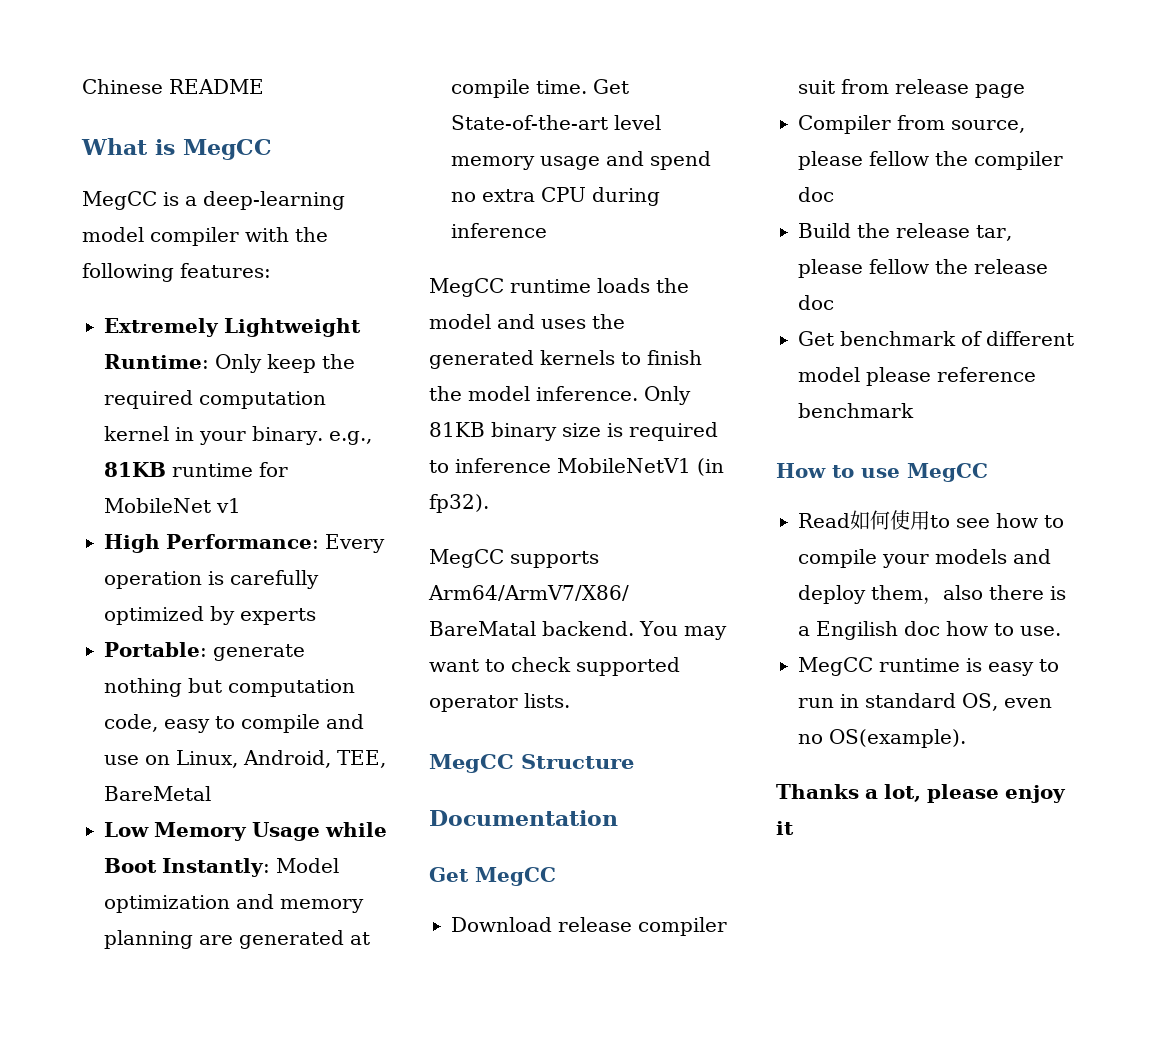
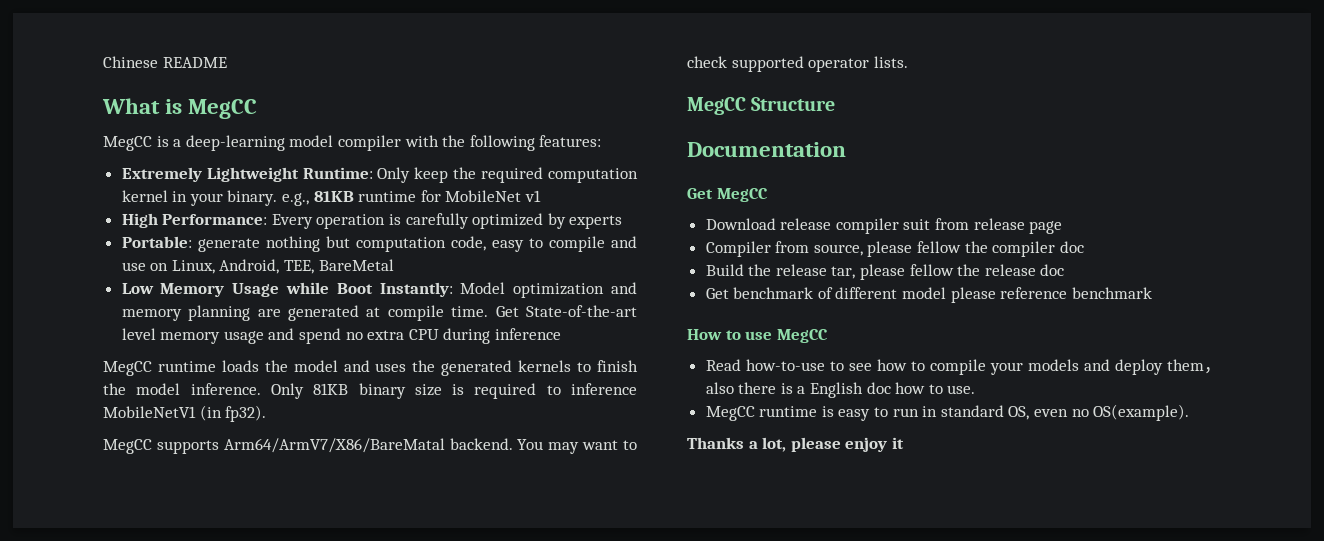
- Read如何使用to see how to compile your models and deploy them，also there is a Engilish doc how to use.
+ Read how-to-use to see how to compile your models and deploy them，also there is a English doc how to use.

